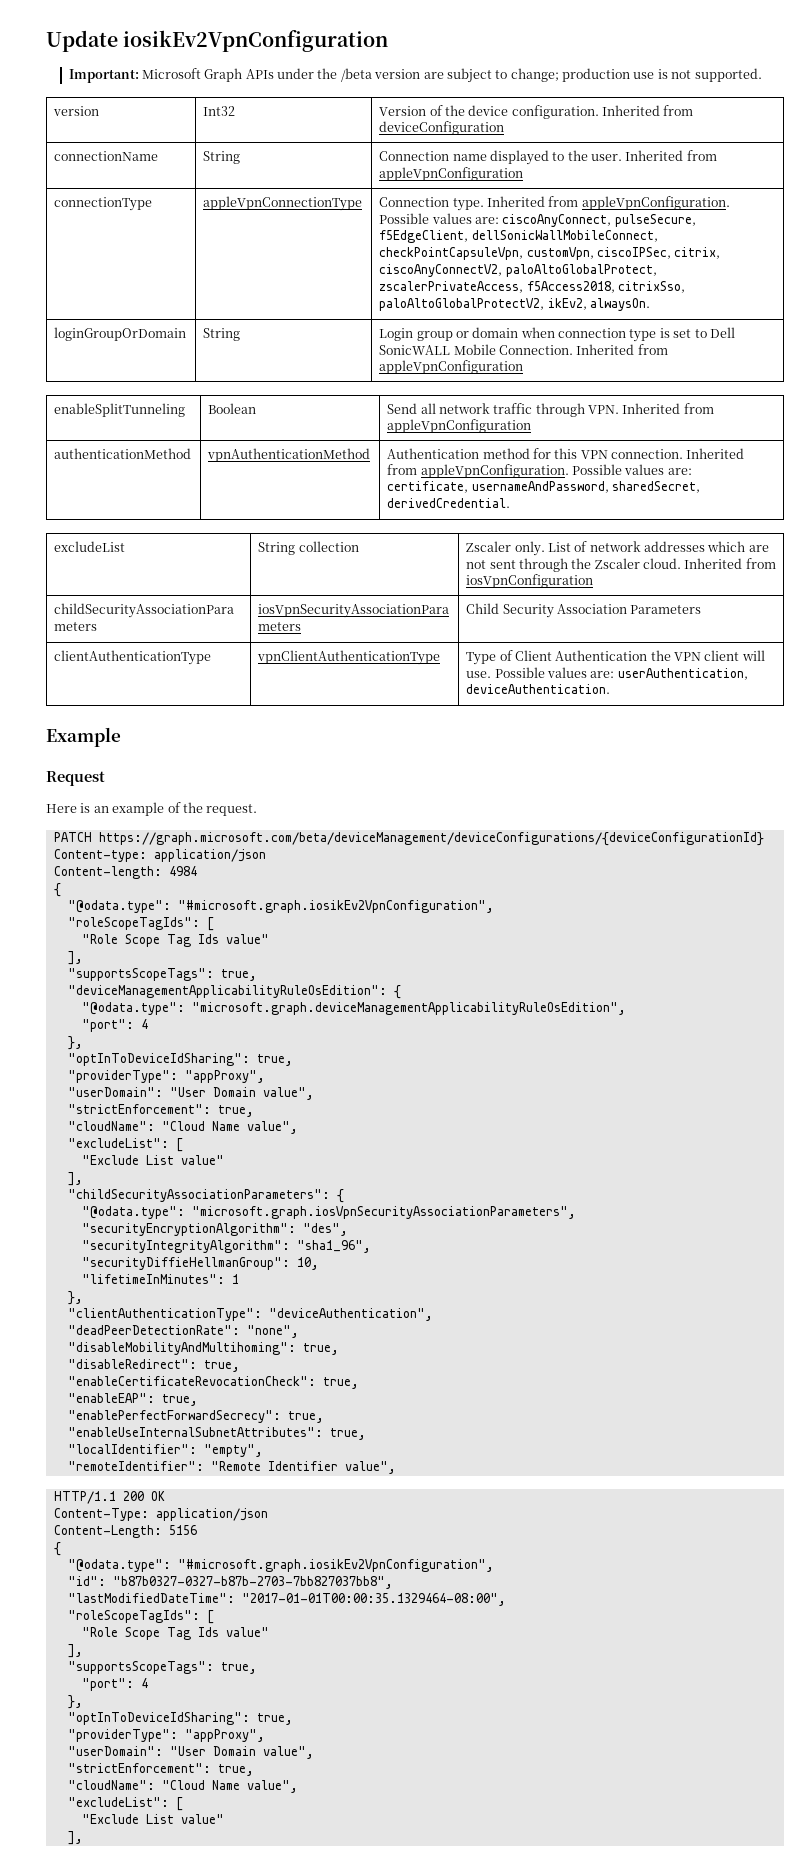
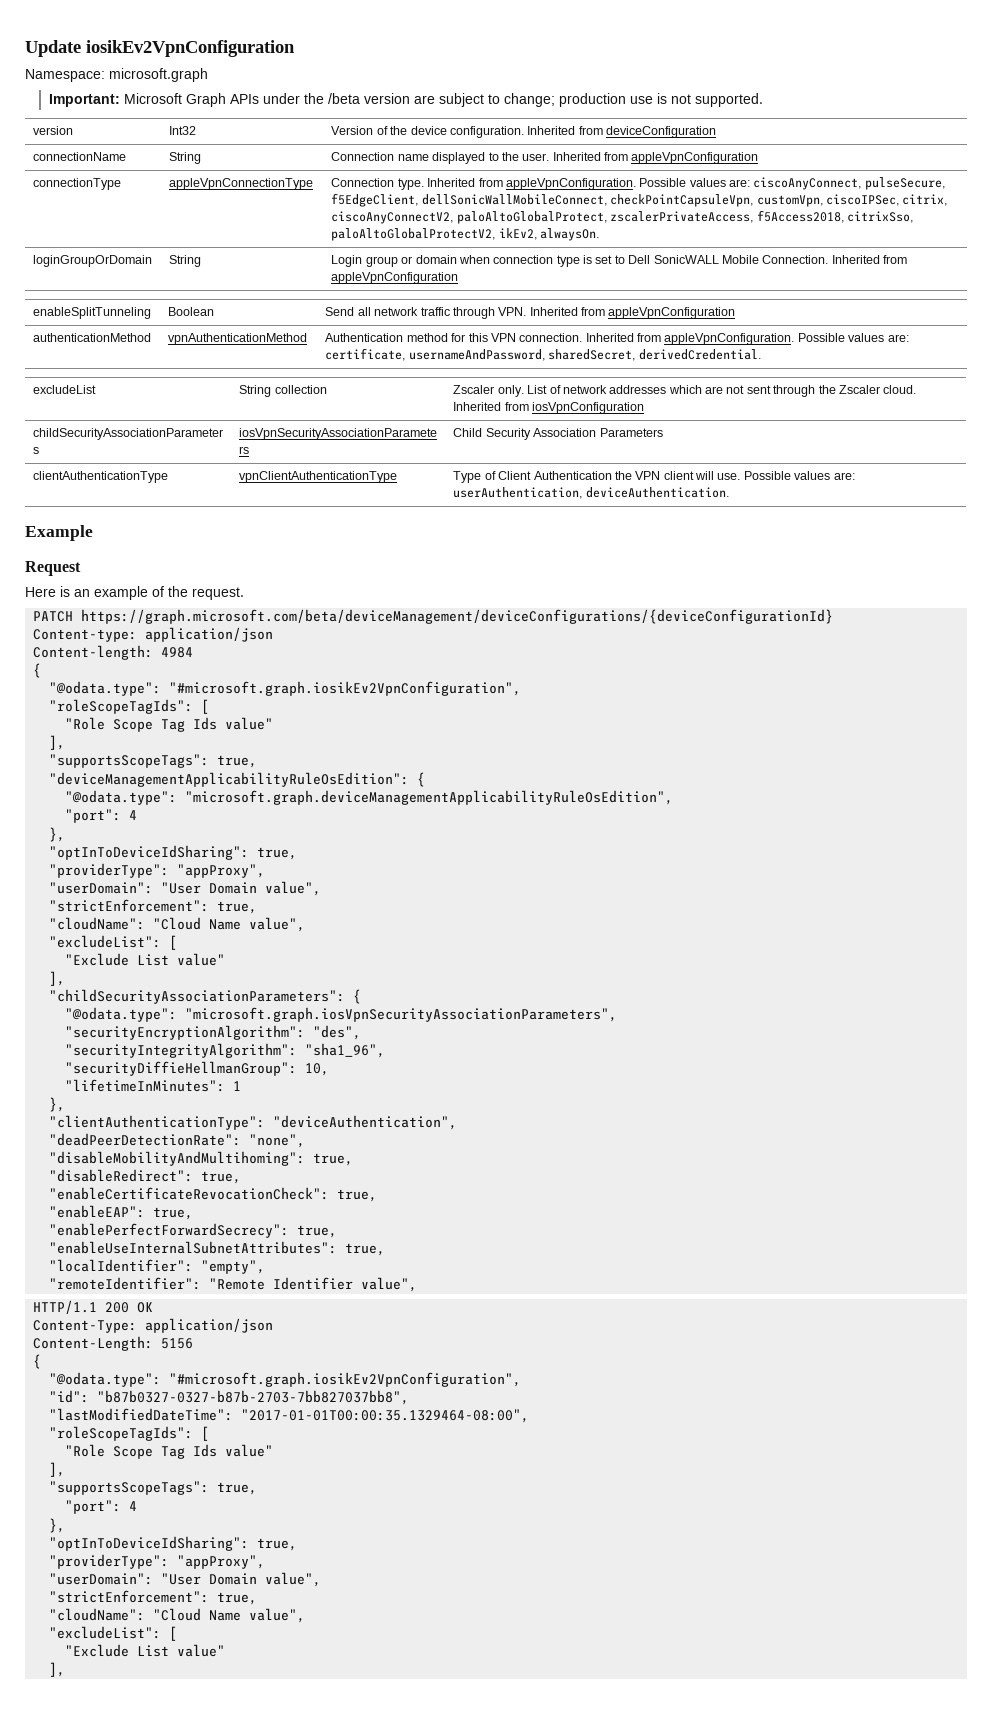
+ Namespace: microsoft.graph

